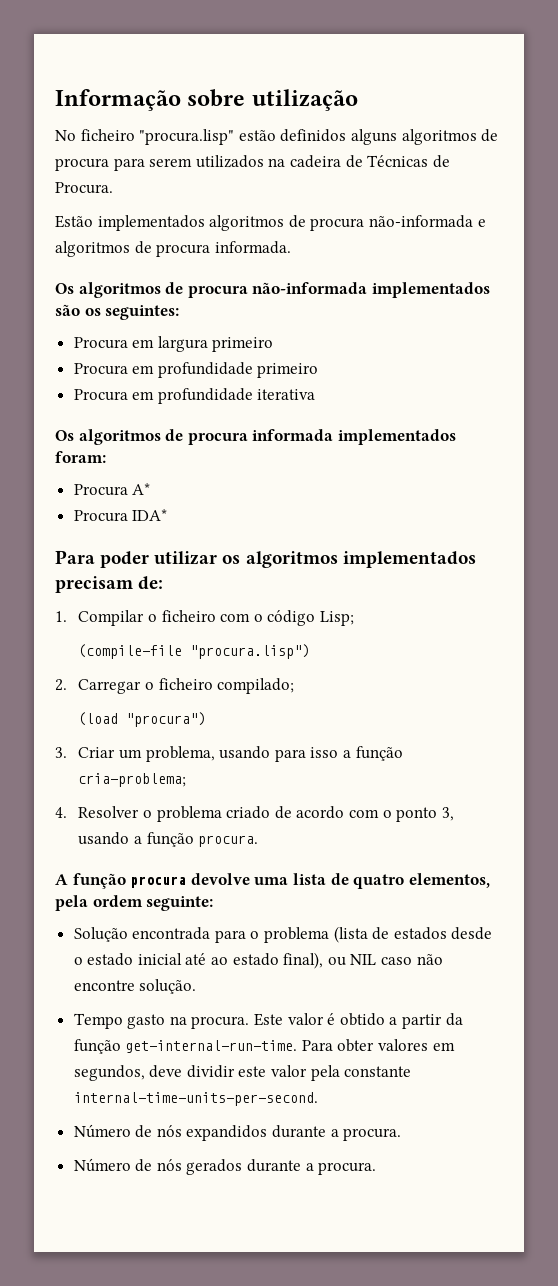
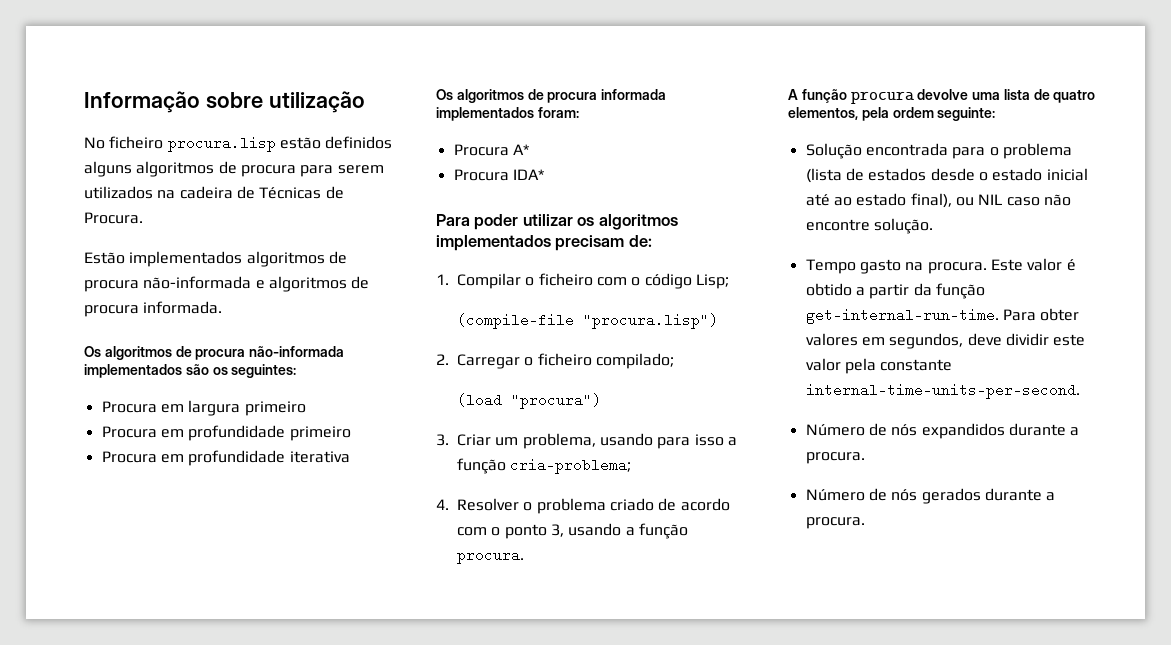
- No ficheiro "procura.lisp" estão definidos alguns algoritmos de procura para serem utilizados na cadeira de Técnicas de Procura.
+ No ficheiro procura.lisp estão definidos alguns algoritmos de procura para serem utilizados na cadeira de Técnicas de Procura.

